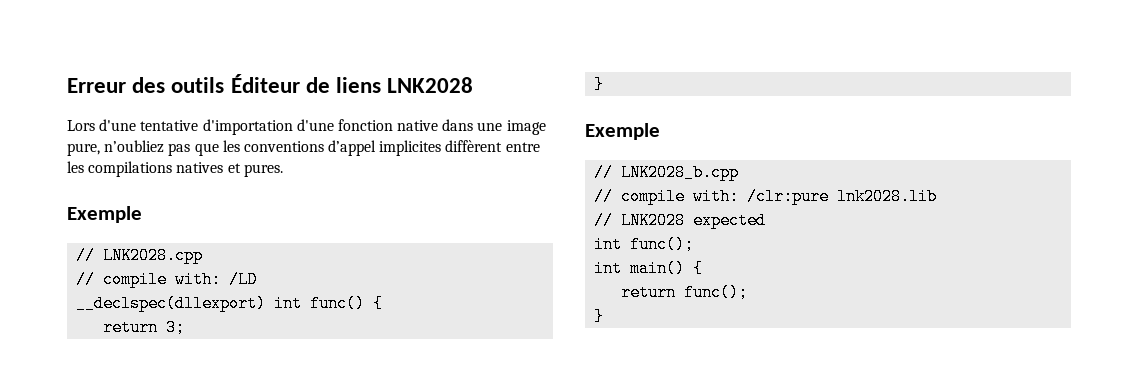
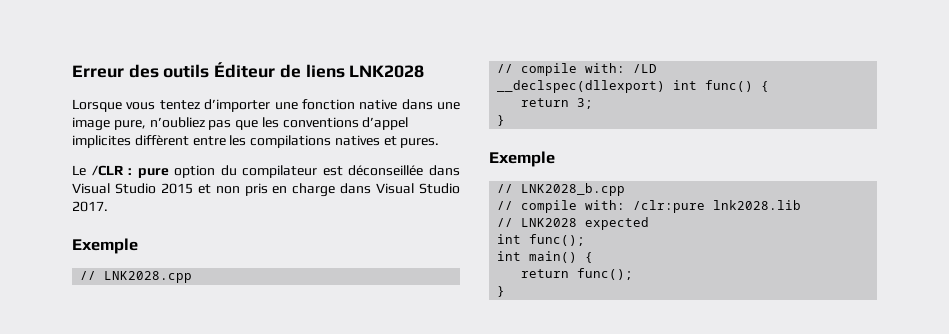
- Lors d'une tentative d'importation d'une fonction native dans une image pure, n’oubliez pas que les conventions d’appel implicites diffèrent entre les compilations natives et pures.
+ Lorsque vous tentez d’importer une fonction native dans une image pure, n’oubliez pas que les conventions d’appel implicites diffèrent entre les compilations natives et pures.
+ Le /CLR : pure option du compilateur est déconseillée dans Visual Studio 2015 et non pris en charge dans Visual Studio 2017.

